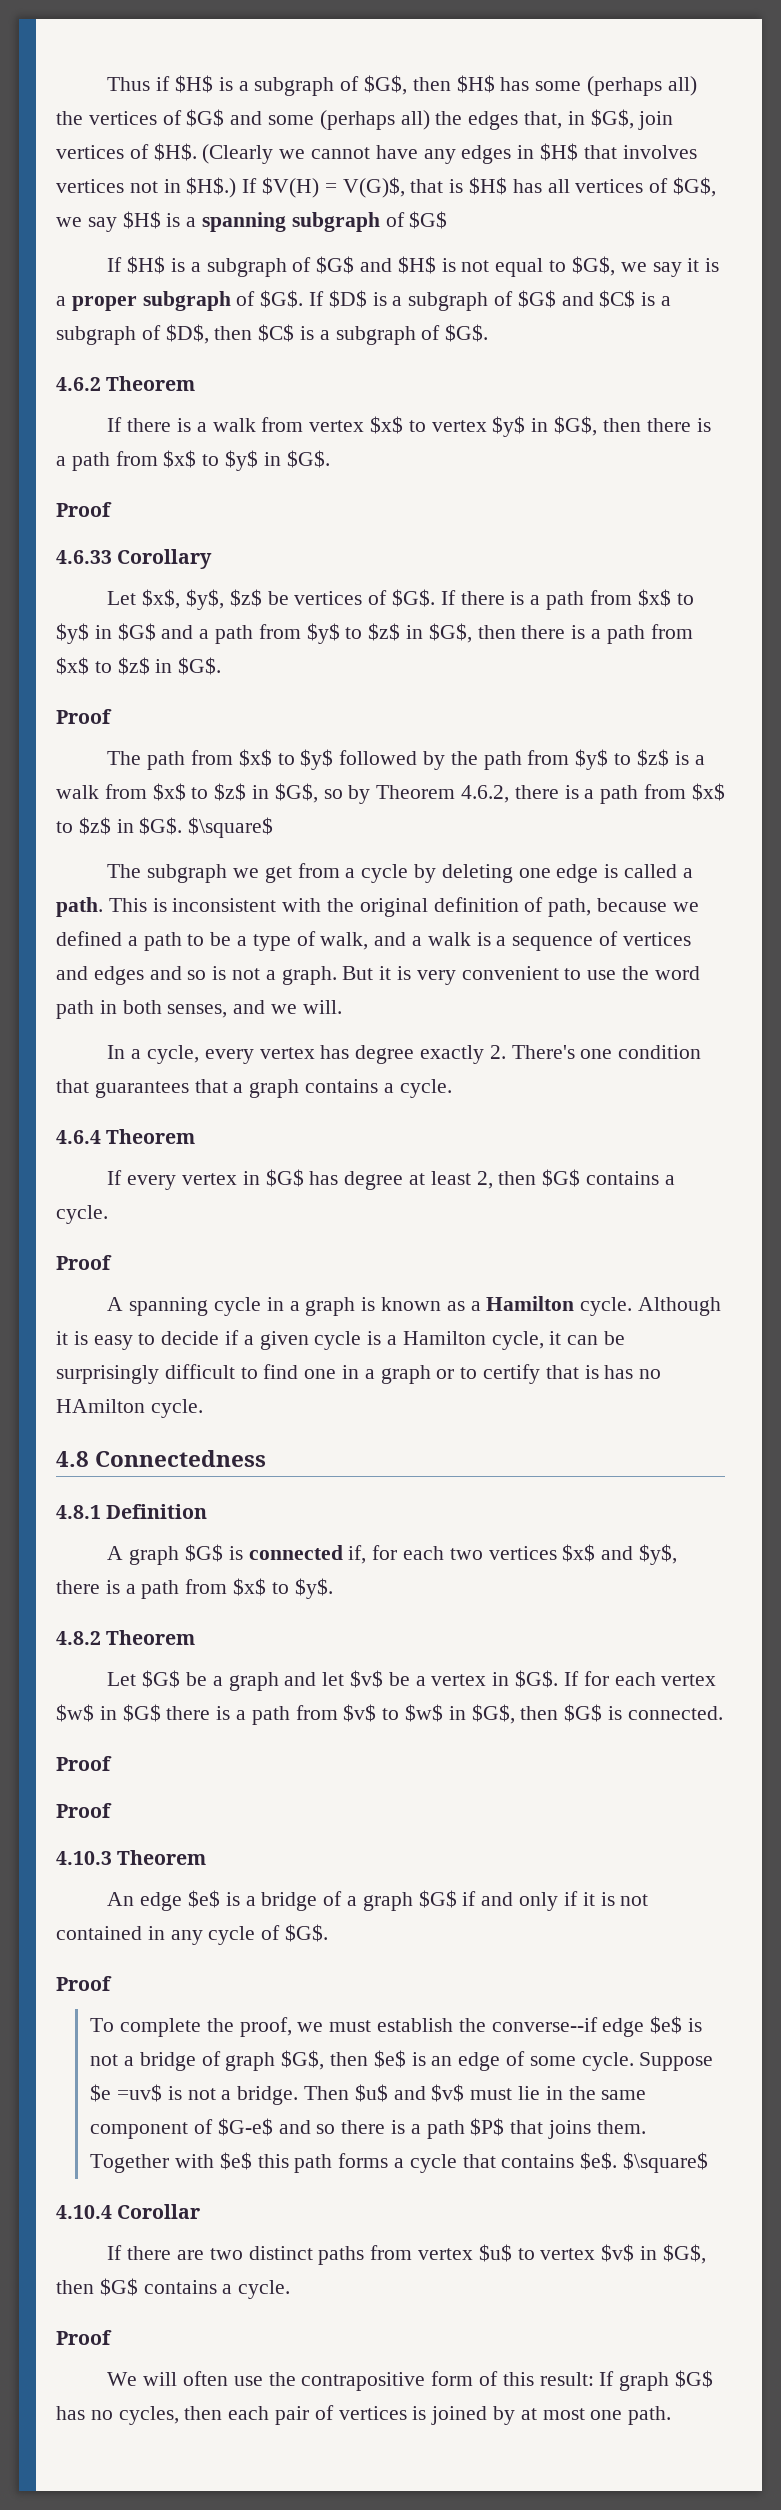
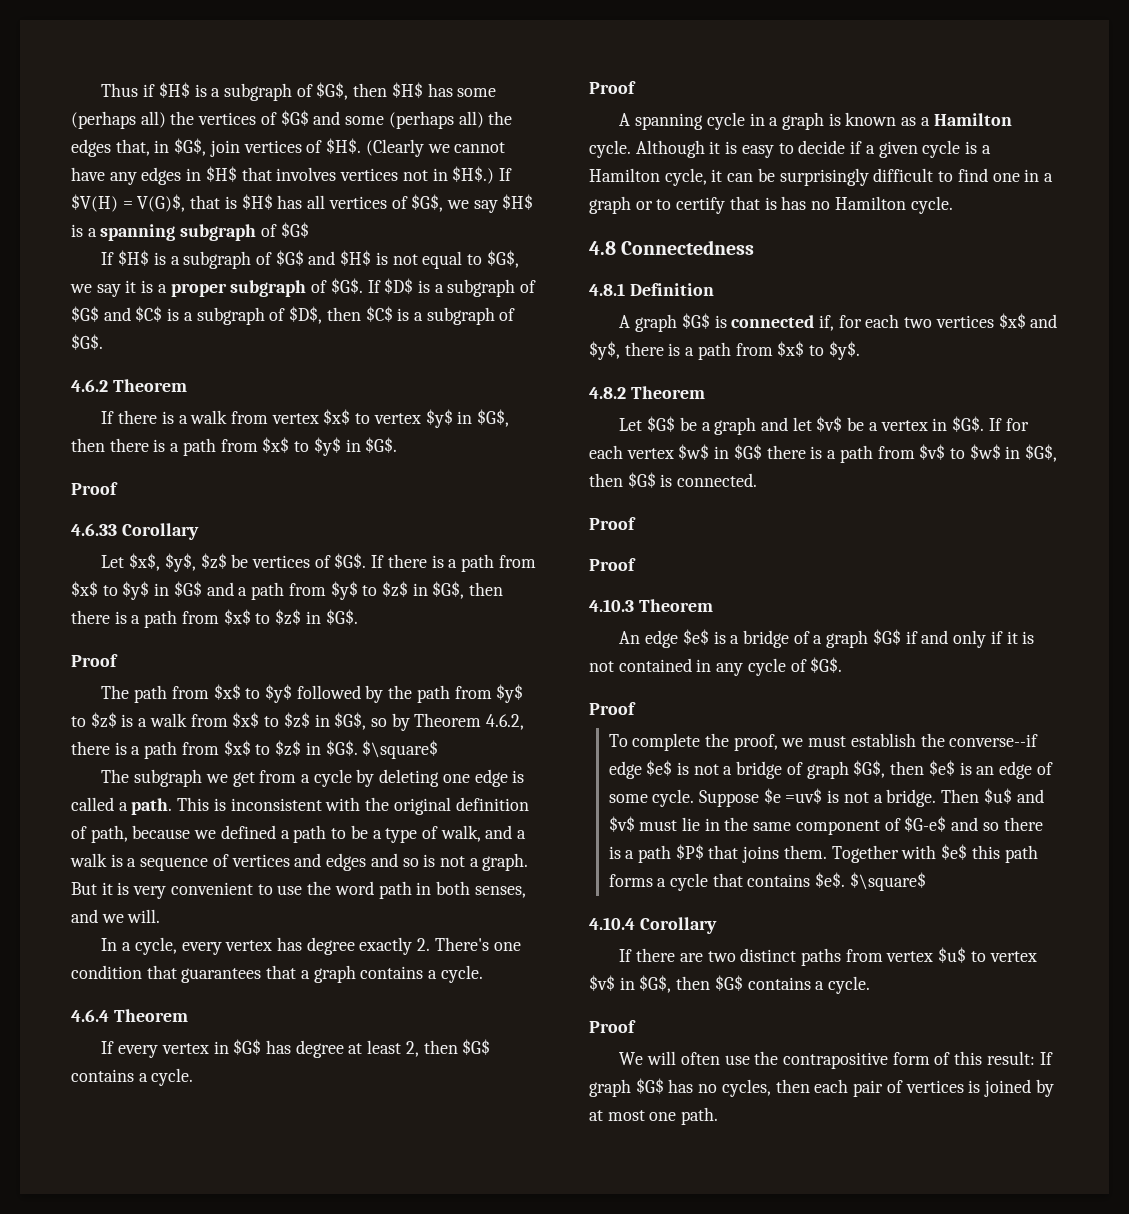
- Although it is easy to decide if a given cycle is a Hamilton cycle, it can be surprisingly difficult to find one in a graph or to certify that is has no HAmilton cycle.
+ Although it is easy to decide if a given cycle is a Hamilton cycle, it can be surprisingly difficult to find one in a graph or to certify that is has no Hamilton cycle.
- 4.10.4 Corollar
+ 4.10.4 Corollary

